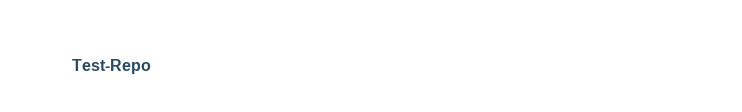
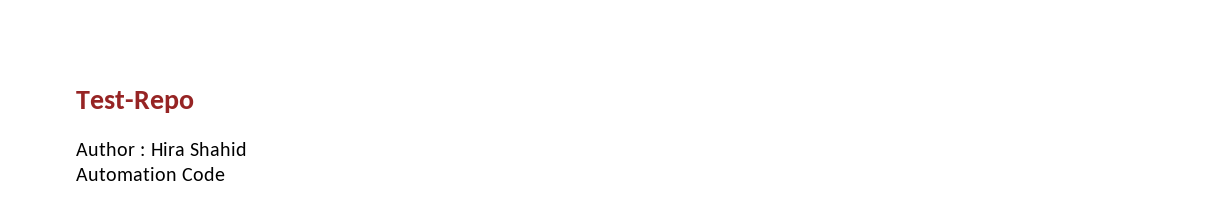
+ Author : Hira Shahid
+ Automation Code

